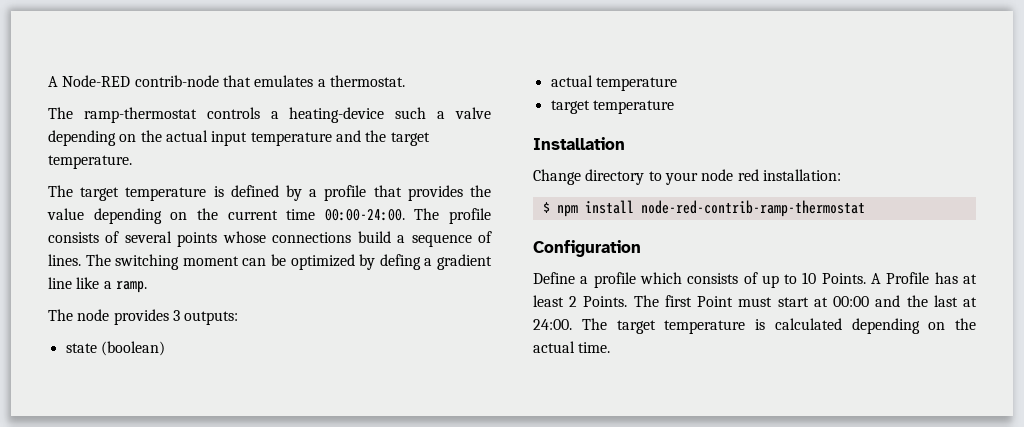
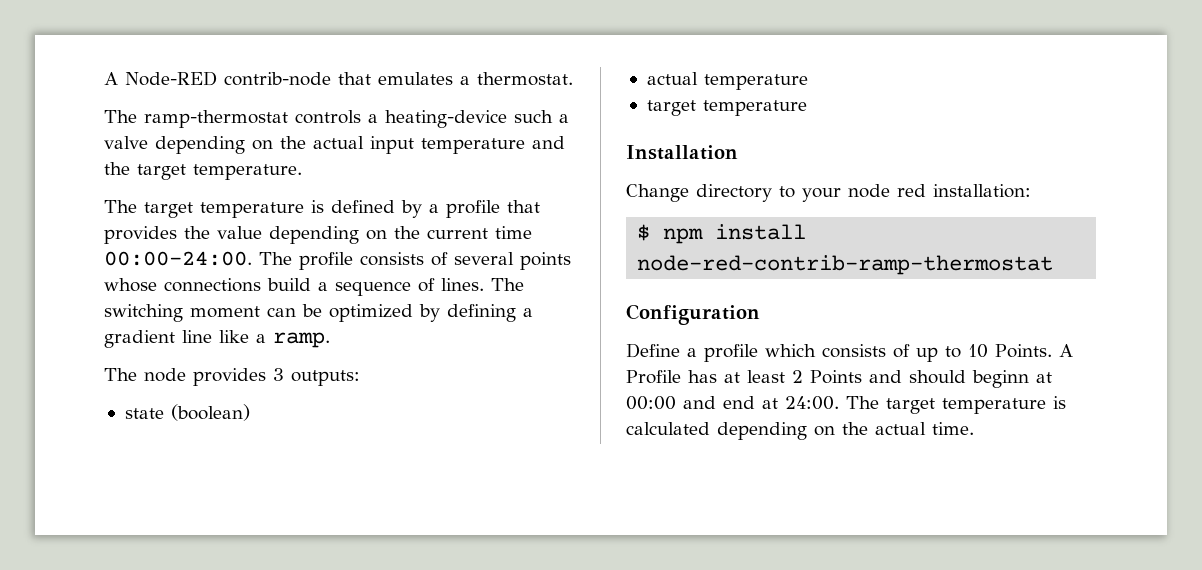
- The switching moment can be optimized by defing a gradient line like a ramp.
+ The switching moment can be optimized by defining a gradient line like a ramp.
- A Profile has at least 2 Points. The first Point must start at 00:00 and the last at 24:00.
+ A Profile has at least 2 Points and should beginn at 00:00 and end at 24:00.

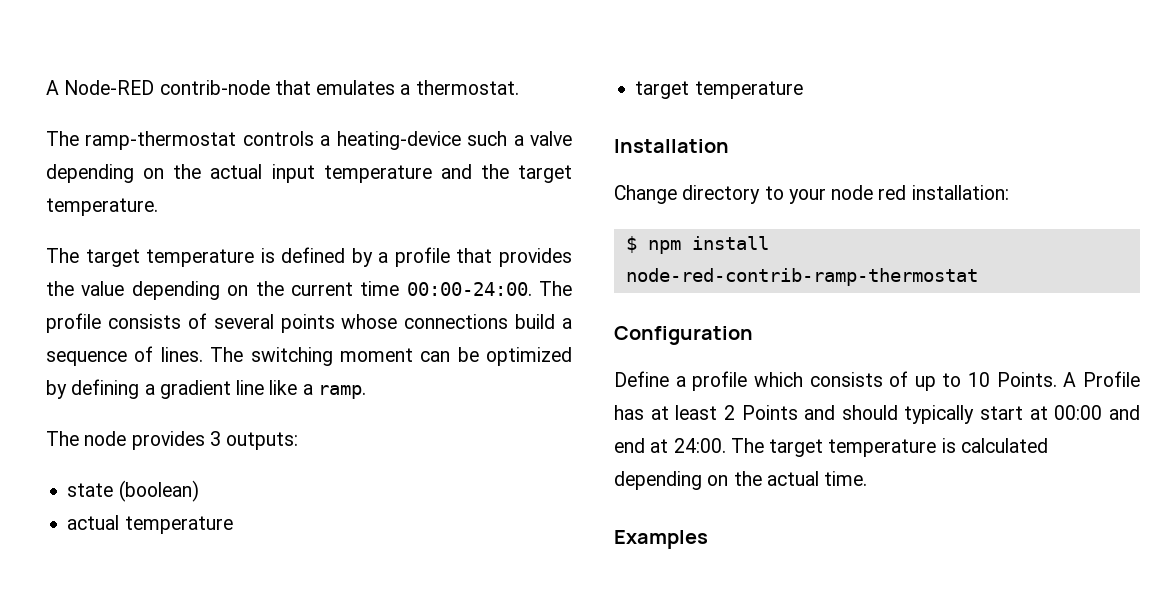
- A Profile has at least 2 Points and should beginn at 00:00 and end at 24:00.
+ A Profile has at least 2 Points and should typically start at 00:00 and end at 24:00.
+ Examples

